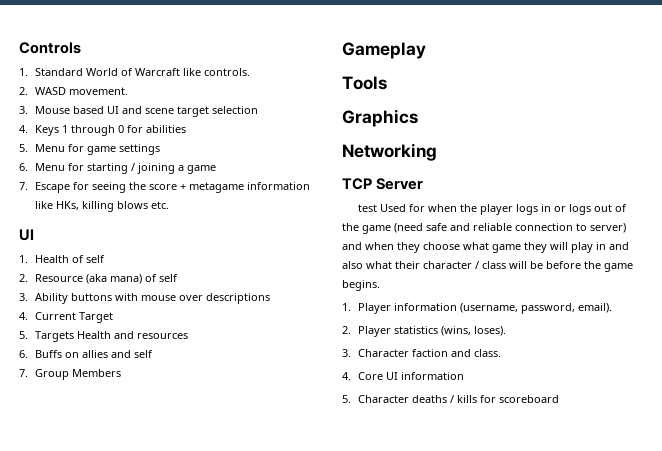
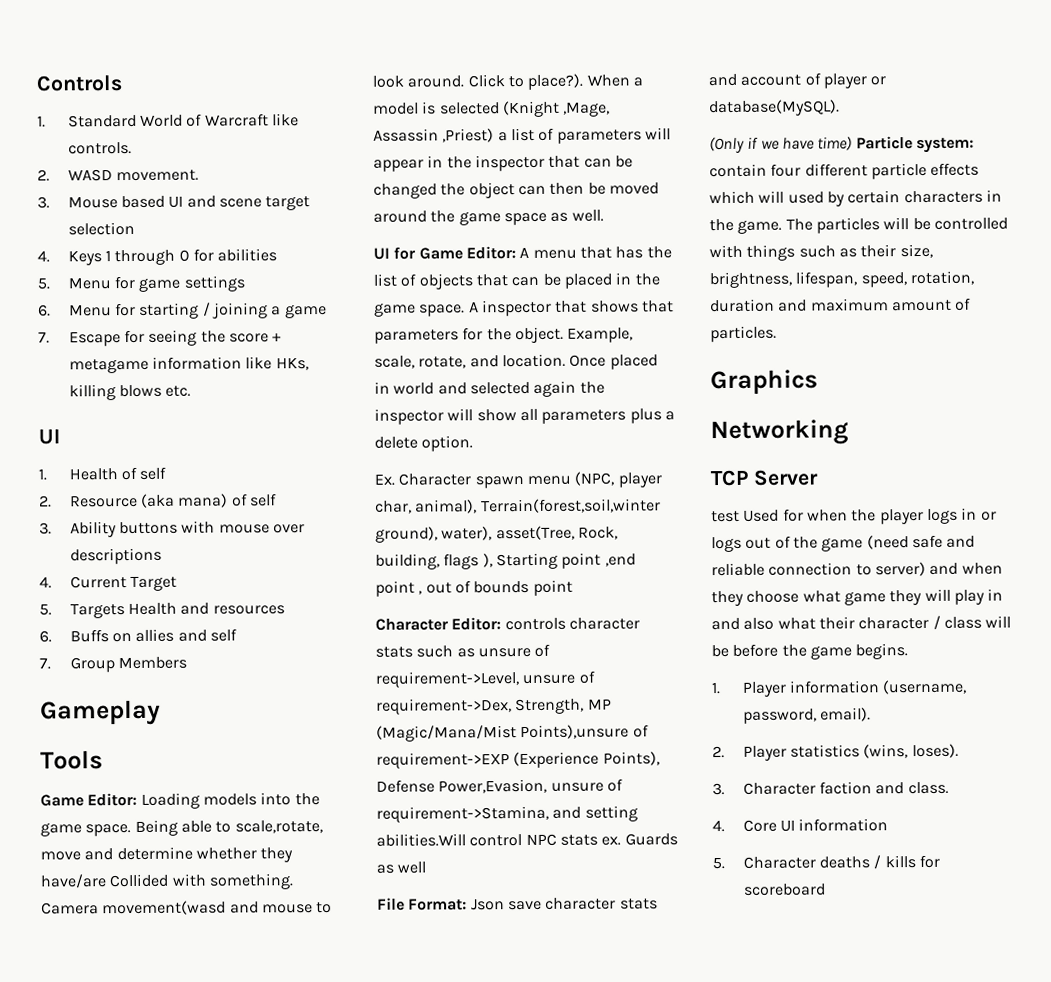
+ Game Editor: Loading models into the game space. Being able to scale,rotate, move and determine whether they have/are Collided with something. Camera movement(wasd and mouse to look around. Click to place?). When a model is selected (Knight ,Mage, Assassin ,Priest) a list of parameters will appear in the inspector that can be changed the object can then be moved around the game space as well.
+ UI for Game Editor: A menu that has the list of objects that can be placed in the game space. A inspector that shows that parameters for the object. Example, scale, rotate, and location. Once placed in world and selected again the inspector will show all parameters plus a delete option.
+ Ex. Character spawn menu (NPC, player char, animal), Terrain(forest,soil,winter ground), water), asset(Tree, Rock, building, flags ), Starting point ,end point , out of bounds point
+ Character Editor: controls character stats such as unsure of requirement->Level, unsure of requirement->Dex, Strength, MP (Magic/Mana/Mist Points),unsure of requirement->EXP (Experience Points), Defense Power,Evasion, unsure of requirement->Stamina, and setting abilities.Will control NPC stats ex. Guards as well
+ File Format: Json save character stats and account of player or database(MySQL).
+ (Only if we have time) Particle system: contain four different particle effects which will used by certain characters in the game. The particles will be controlled with things such as their size, brightness, lifespan, speed, rotation, duration and maximum amount of particles.

